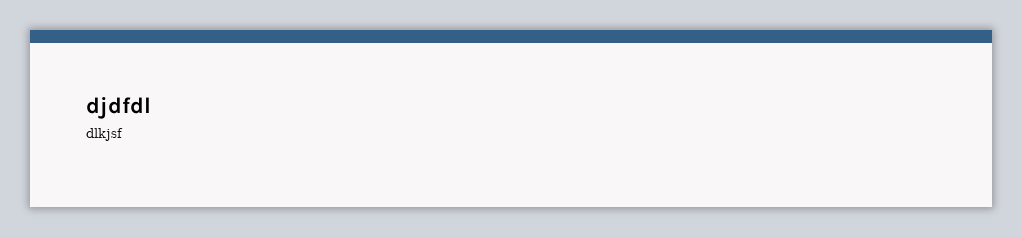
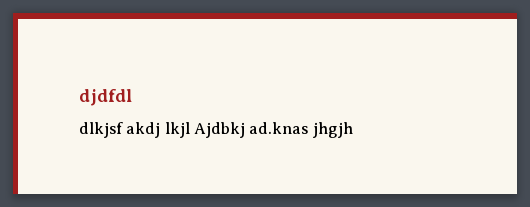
- dlkjsf
+ dlkjsf akdj lkjl Ajdbkj ad.knas jhgjh

